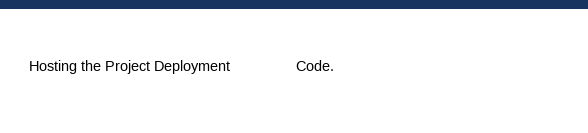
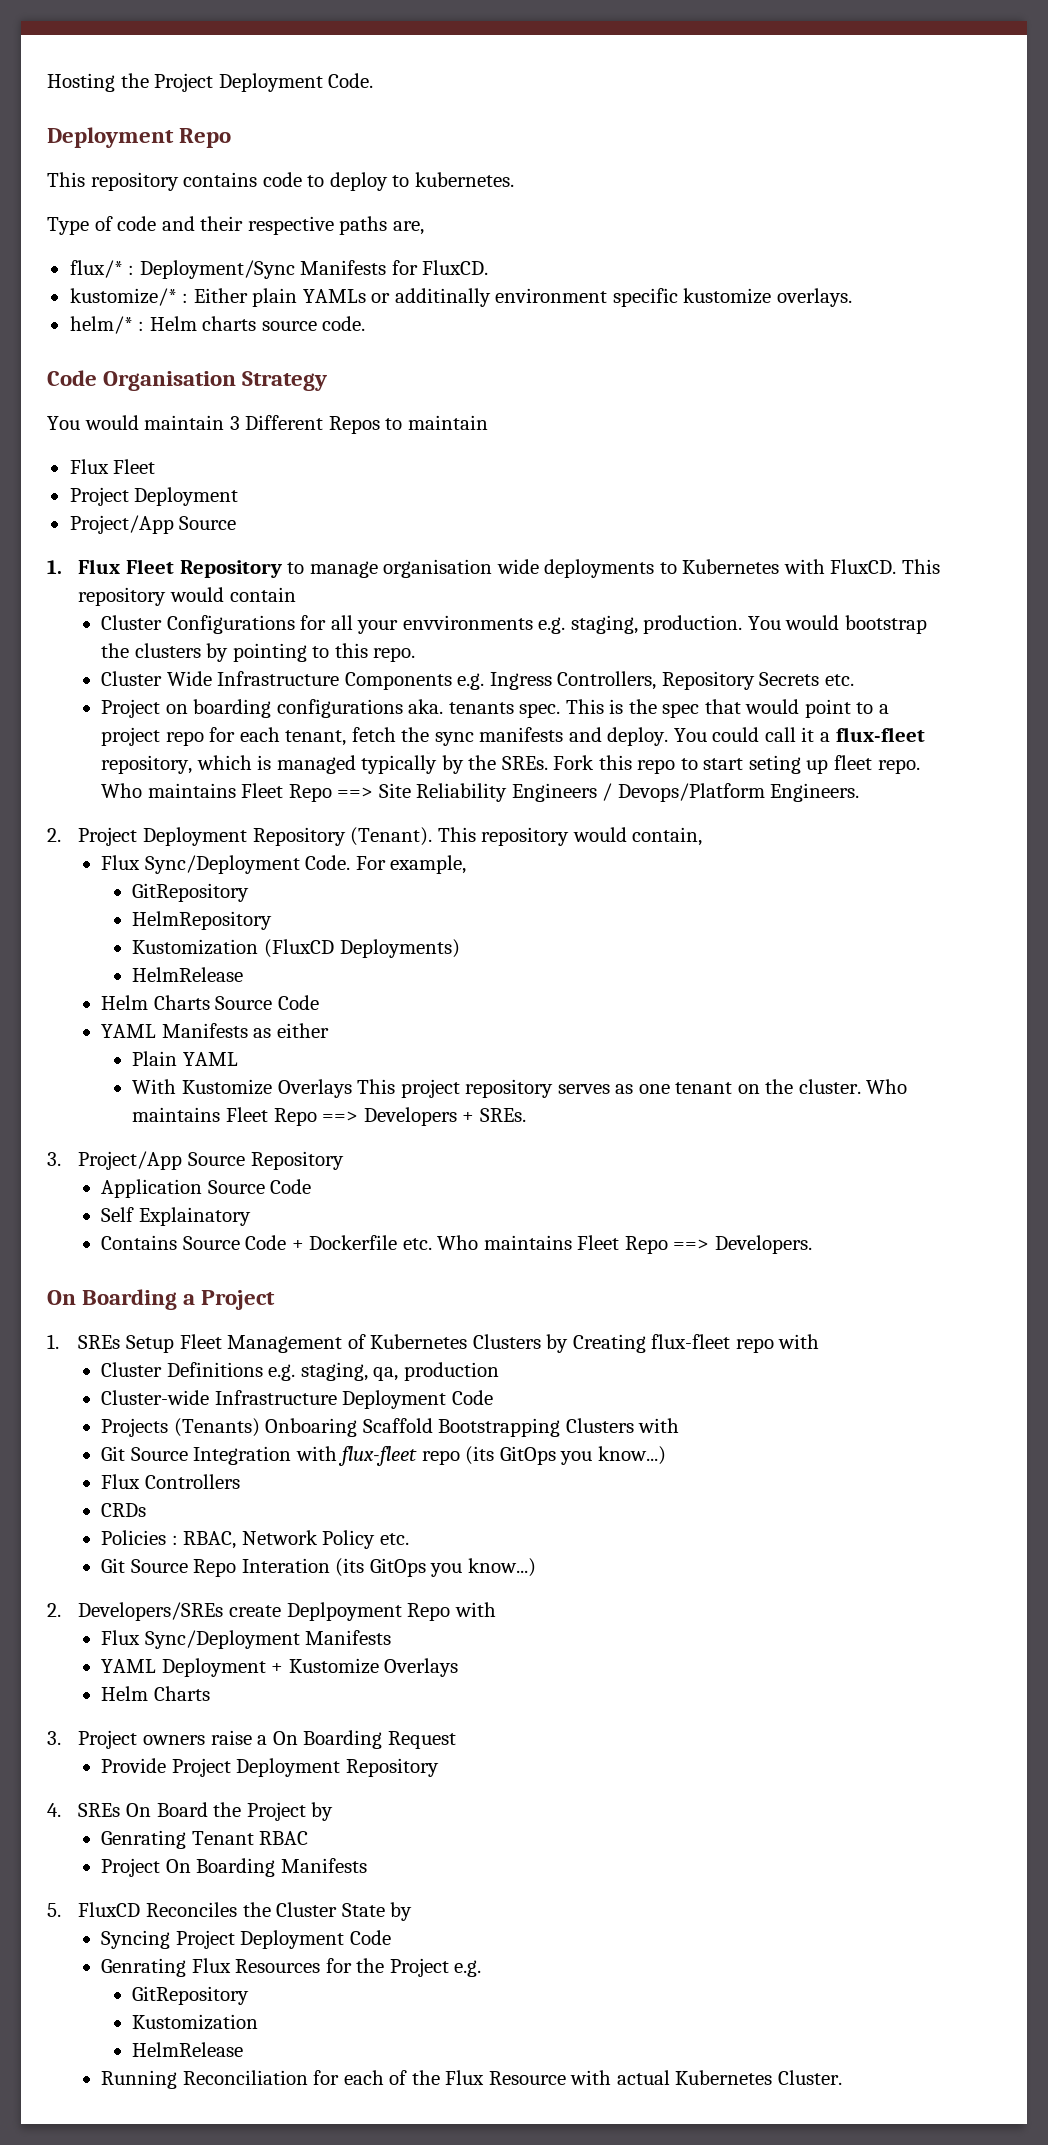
+ Deployment Repo
+ This repository contains code to deploy to kubernetes.
+ Type of code and their respective paths are,
+ flux/* : Deployment/Sync Manifests for FluxCD.
+ kustomize/* : Either plain YAMLs or additinally environment specific kustomize overlays.
+ helm/* : Helm charts source code.
+ Code Organisation Strategy
+ You would maintain 3 Different Repos to maintain
+ Flux Fleet
+ Project Deployment
+ Project/App Source
+ 1. Flux Fleet Repository to manage organisation wide deployments to Kubernetes with FluxCD. This repository would contain
+ Cluster Configurations for all your envvironments e.g. staging, production. You would bootstrap the clusters by pointing to this repo.
+ Cluster Wide Infrastructure Components e.g. Ingress Controllers, Repository Secrets etc.
+ Project on boarding configurations aka. tenants spec. This is the spec that would point to a project repo for each tenant, fetch the sync manifests and deploy. You could call it a flux-fleet repository, which is managed typically by the SREs. Fork this repo to start seting up fleet repo. Who maintains Fleet Repo ==> Site Reliability Engineers / Devops/Platform Engineers.
+ 2. Project Deployment Repository (Tenant). This repository would contain,
+ Flux Sync/Deployment Code. For example,
+ GitRepository
+ HelmRepository
+ Kustomization (FluxCD Deployments)
+ HelmRelease
+ Helm Charts Source Code
+ YAML Manifests as either
+ Plain YAML
+ With Kustomize Overlays This project repository serves as one tenant on the cluster. Who maintains Fleet Repo ==> Developers + SREs.
+ 3. Project/App Source Repository
+ Application Source Code
+ Self Explainatory
+ Contains Source Code + Dockerfile etc. Who maintains Fleet Repo ==> Developers.
+ On Boarding a Project
+ 1. SREs Setup Fleet Management of Kubernetes Clusters by Creating flux-fleet repo with
+ Cluster Definitions e.g. staging, qa, production
+ Cluster-wide Infrastructure Deployment Code
+ Projects (Tenants) Onboaring Scaffold Bootstrapping Clusters with
+ Git Source Integration with flux-fleet repo (its GitOps you know...)
+ Flux Controllers
+ CRDs
+ Policies : RBAC, Network Policy etc.
+ Git Source Repo Interation (its GitOps you know...)
+ 2. Developers/SREs create Deplpoyment Repo with
+ Flux Sync/Deployment Manifests
+ YAML Deployment + Kustomize Overlays
+ Helm Charts
+ 3. Project owners raise a On Boarding Request
+ Provide Project Deployment Repository
+ 4. SREs On Board the Project by
+ Genrating Tenant RBAC
+ Project On Boarding Manifests
+ 5. FluxCD Reconciles the Cluster State by
+ Syncing Project Deployment Code
+ Genrating Flux Resources for the Project e.g.
+ GitRepository
+ Kustomization
+ HelmRelease
+ Running Reconciliation for each of the Flux Resource with actual Kubernetes Cluster.

